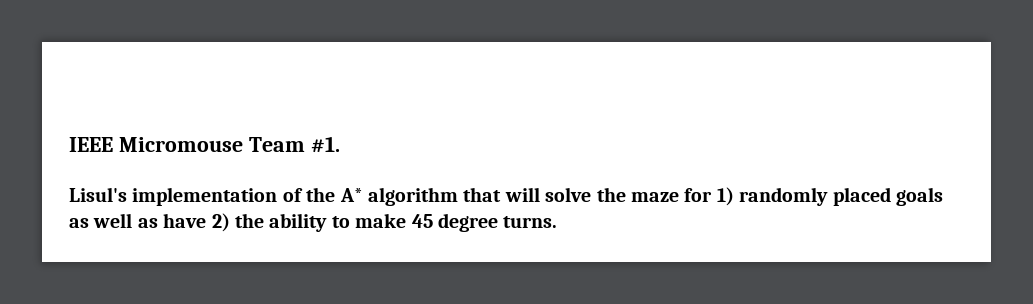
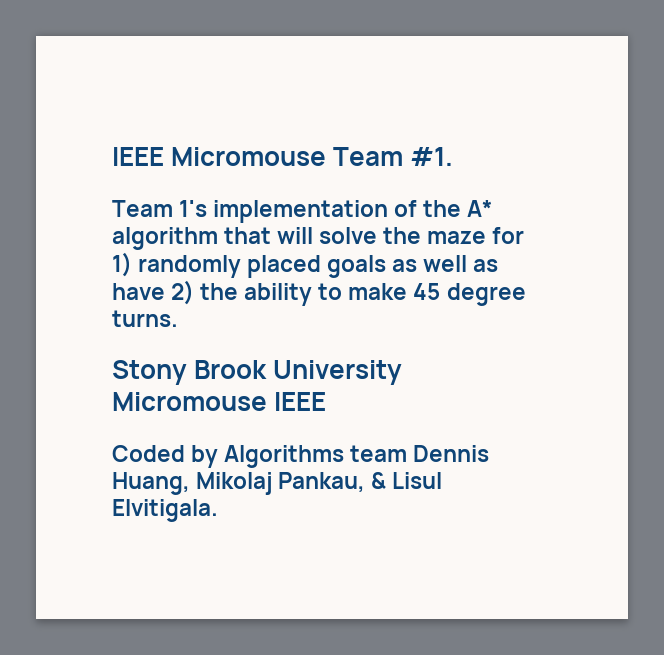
- Lisul's implementation of the A* algorithm that will solve the maze for 1) randomly placed goals as well as have 2) the ability to make 45 degree turns.
+ Team 1's implementation of the A* algorithm that will solve the maze for 1) randomly placed goals as well as have 2) the ability to make 45 degree turns.
+ Stony Brook University Micromouse IEEE
+ Coded by Algorithms team Dennis Huang, Mikolaj Pankau, & Lisul Elvitigala.

